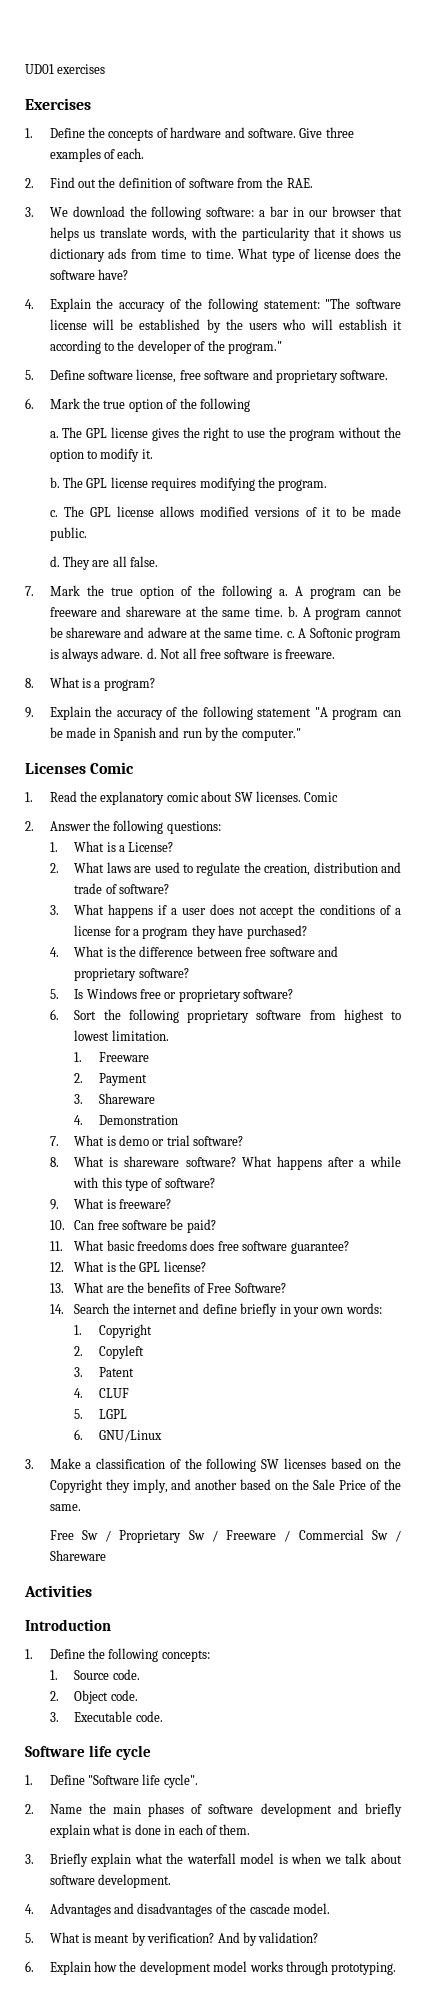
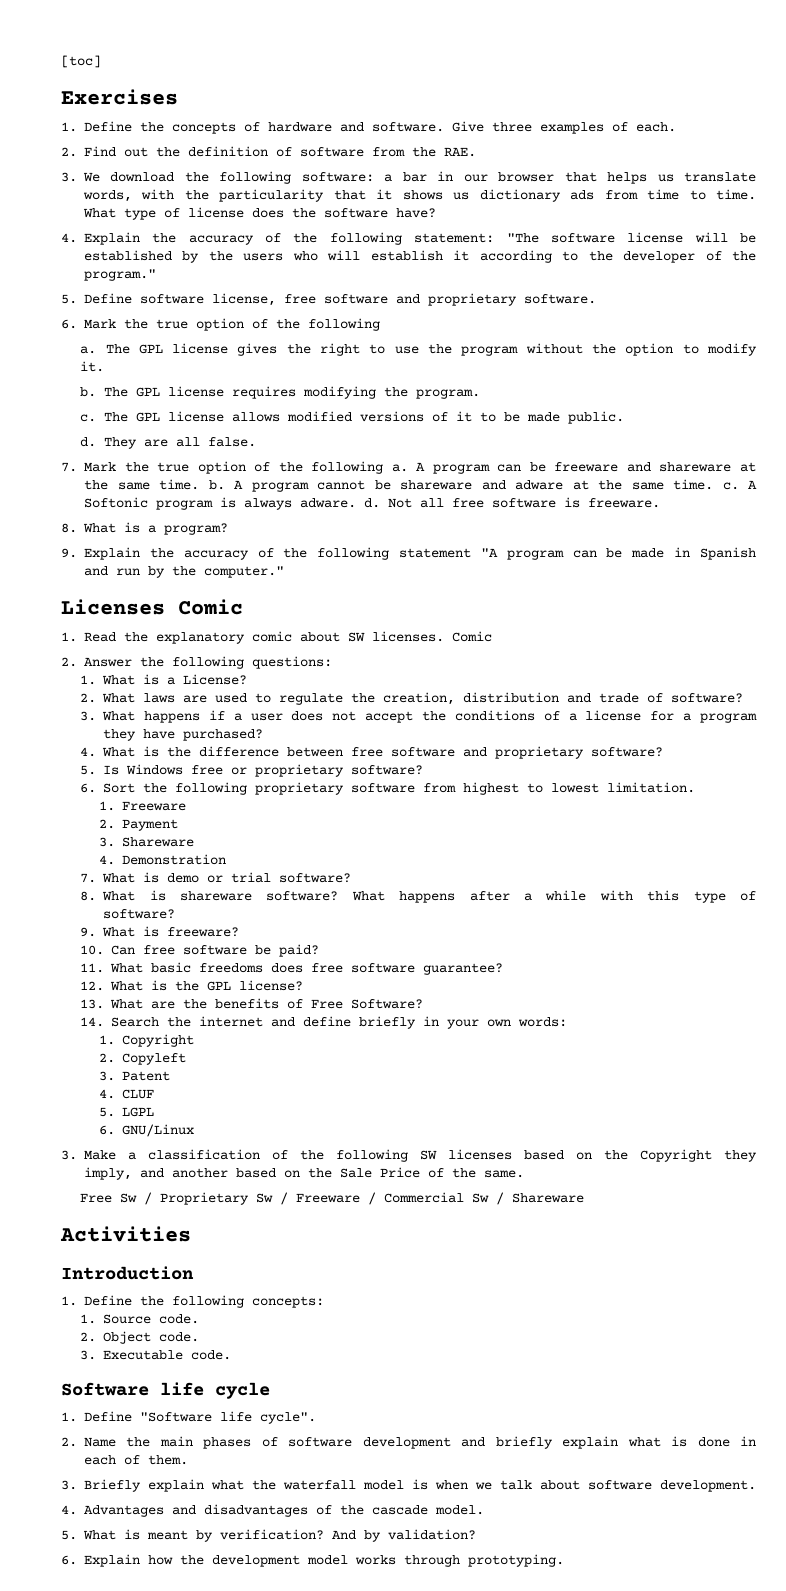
- UD01 exercises
+ [toc]

